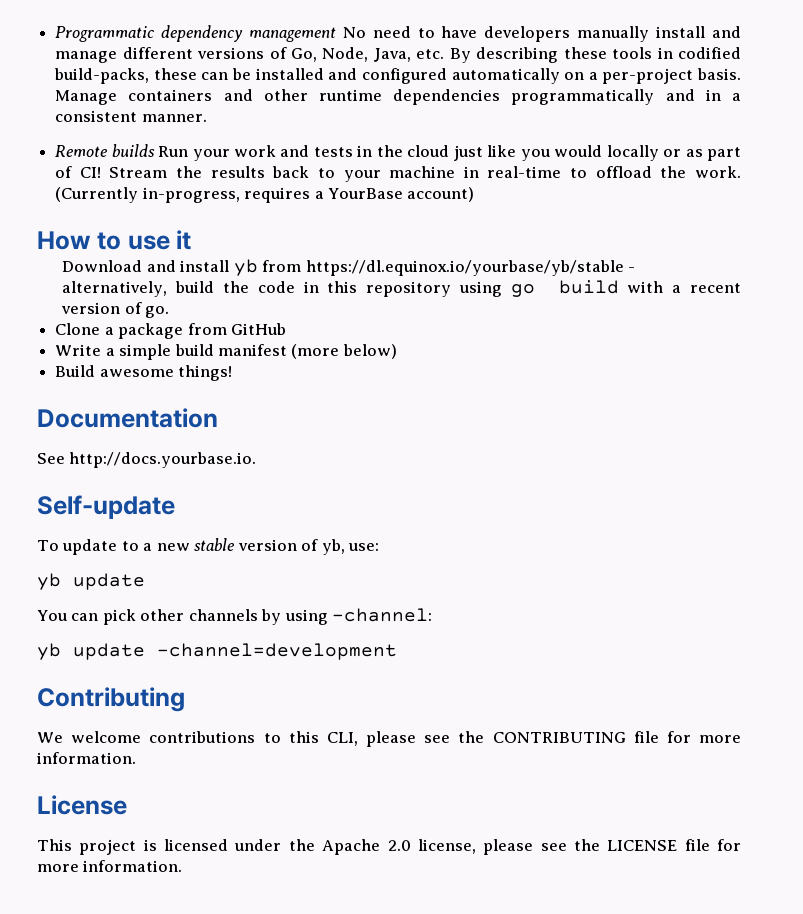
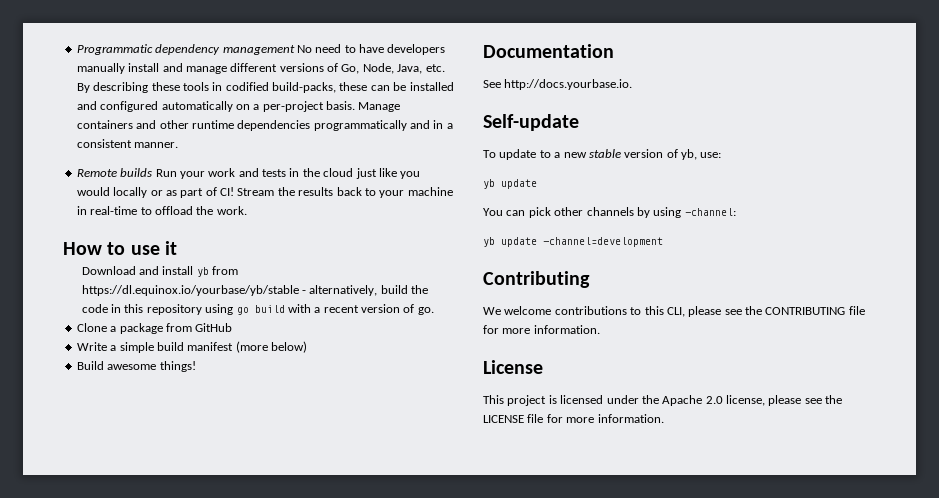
- (Currently in-progress, requires a YourBase account)

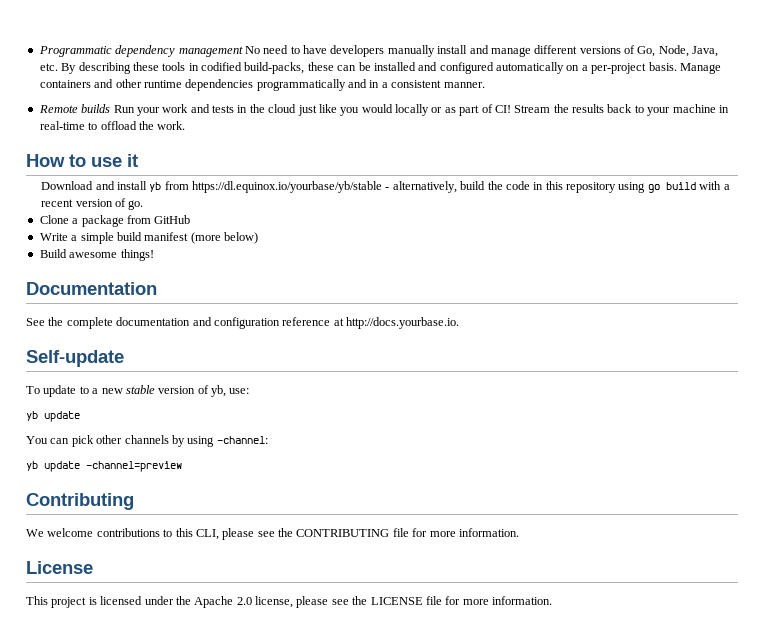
- See http://docs.yourbase.io.
+ See the complete documentation and configuration reference at http://docs.yourbase.io.
- yb update -channel=development
+ yb update -channel=preview

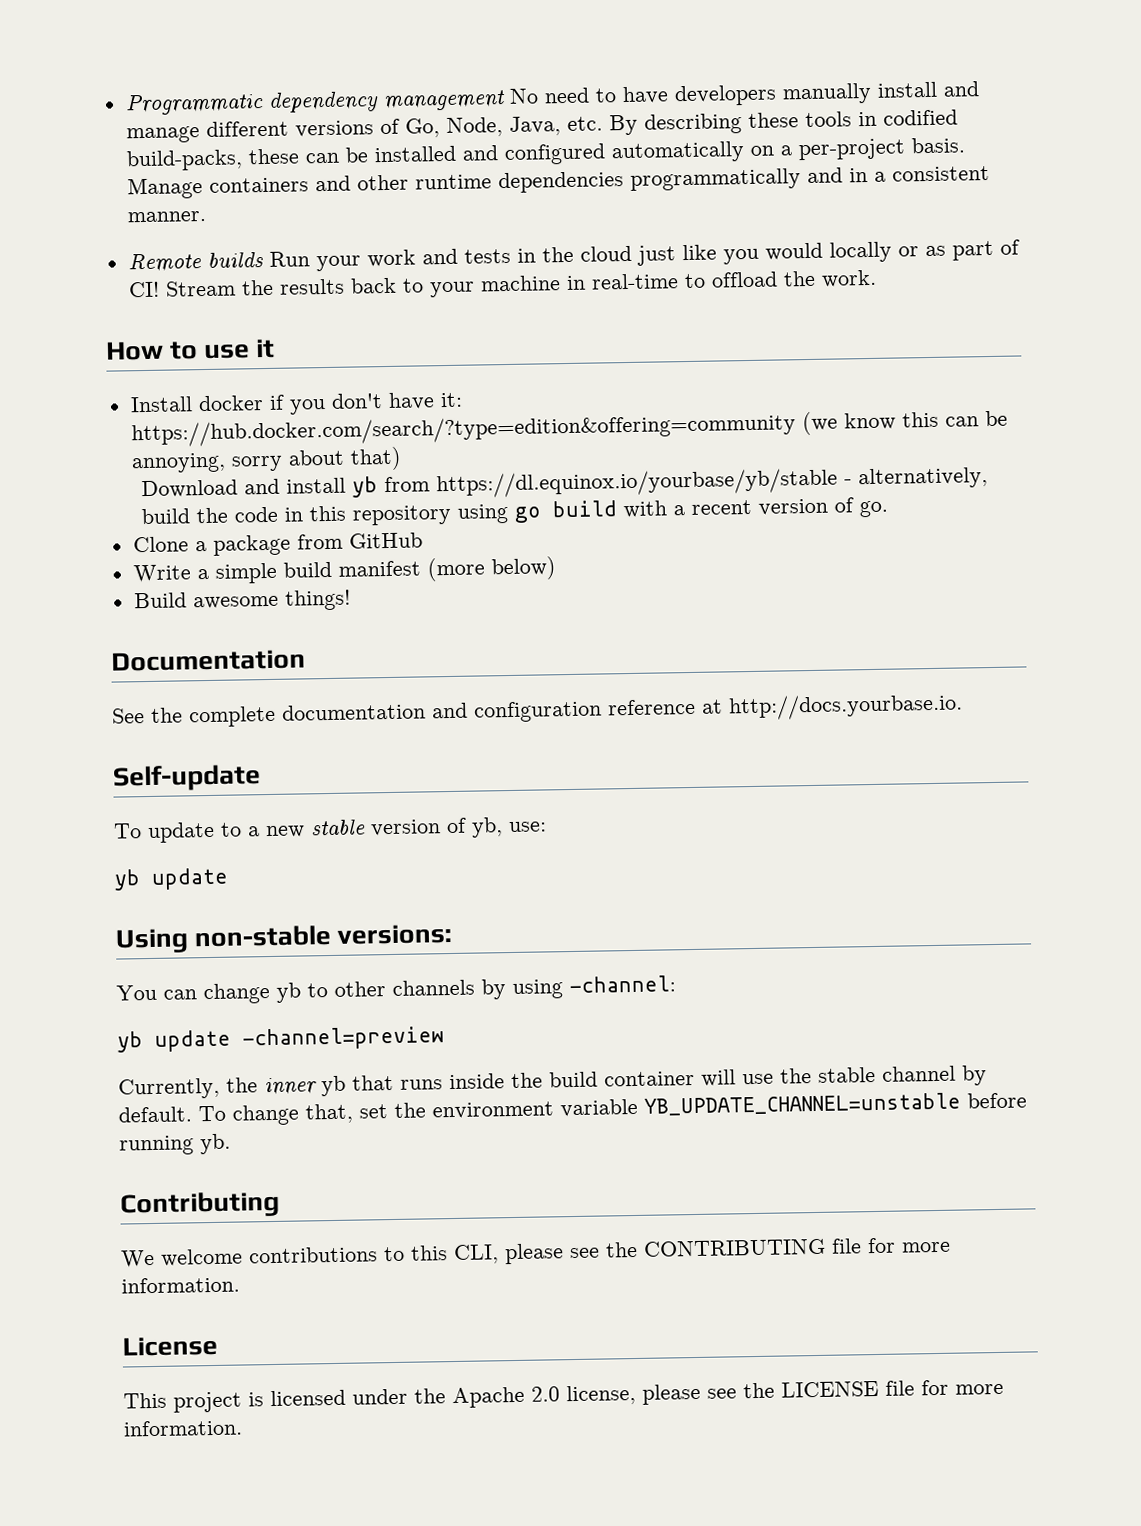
+ Install docker if you don't have it: https://hub.docker.com/search/?type=edition&offering=community (we know this can be annoying, sorry about that)
+ Using non-stable versions:
- You can pick other channels by using -channel:
+ You can change yb to other channels by using -channel:
+ Currently, the inner yb that runs inside the build container will use the stable channel by default. To change that, set the environment variable YB_UPDATE_CHANNEL=unstable before running yb.

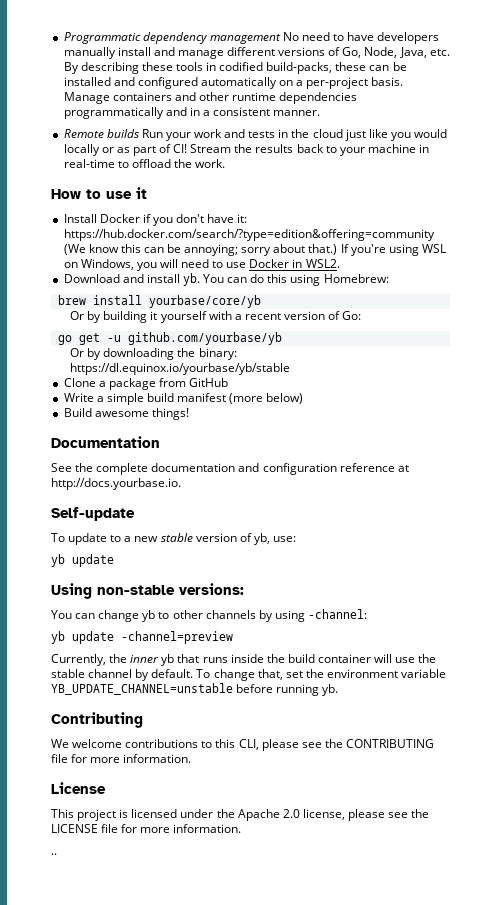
- Install docker if you don't have it: https://hub.docker.com/search/?type=edition&offering=community (we know this can be annoying, sorry about that)
- Download and install yb from https://dl.equinox.io/yourbase/yb/stable - alternatively, build the code in this repository using go build with a recent version of go.
+ Install Docker if you don't have it: https://hub.docker.com/search/?type=edition&offering=community (We know this can be annoying; sorry about that.) If you're using WSL on Windows, you will need to use Docker in WSL2.
+ Download and install yb. You can do this using Homebrew:
+ brew install yourbase/core/yb
+ Or by building it yourself with a recent version of Go:
+ go get -u github.com/yourbase/yb
+ Or by downloading the binary: https://dl.equinox.io/yourbase/yb/stable
+ ..

